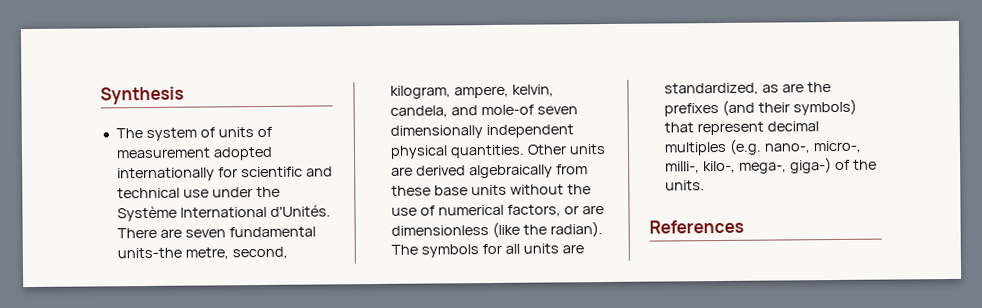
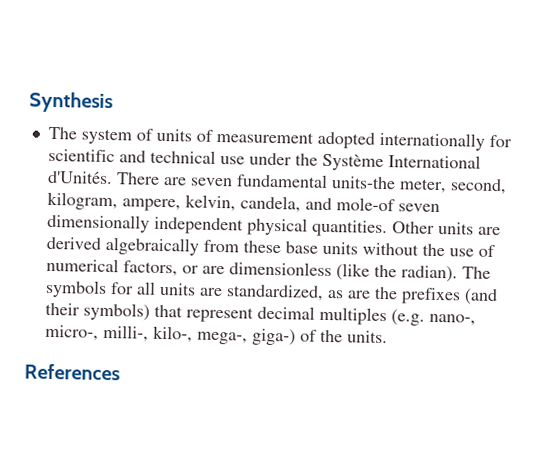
- There are seven fundamental units-the metre, second, kilogram, ampere, kelvin, candela, and mole-of seven dimensionally independent physical quantities.
+ There are seven fundamental units-the meter, second, kilogram, ampere, kelvin, candela, and mole-of seven dimensionally independent physical quantities.

